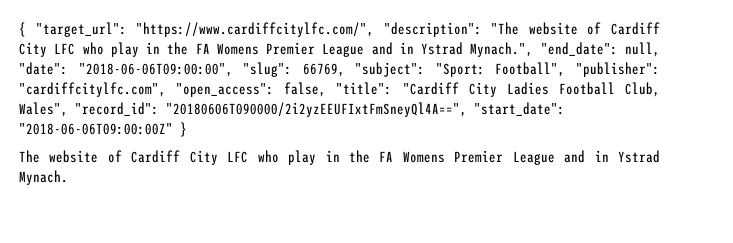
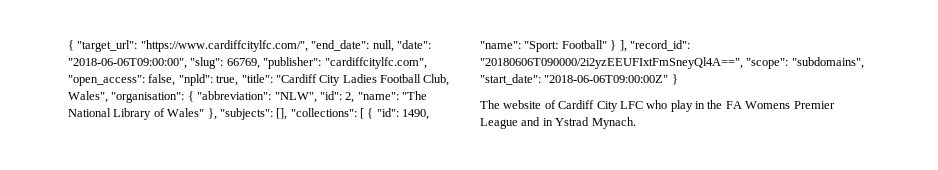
- { "target_url": "https://www.cardiffcitylfc.com/", "description": "The website of Cardiff City LFC who play in the FA Womens Premier League and in Ystrad Mynach.", "end_date": null, "date": "2018-06-06T09:00:00", "slug": 66769, "subject": "Sport: Football", "publisher": "cardiffcitylfc.com", "open_access": false, "title": "Cardiff City Ladies Football Club, Wales", "record_id": "20180606T090000/2i2yzEEUFIxtFmSneyQl4A==", "start_date": "2018-06-06T09:00:00Z" }
+ { "target_url": "https://www.cardiffcitylfc.com/", "end_date": null, "date": "2018-06-06T09:00:00", "slug": 66769, "publisher": "cardiffcitylfc.com", "open_access": false, "npld": true, "title": "Cardiff City Ladies Football Club, Wales", "organisation": { "abbreviation": "NLW", "id": 2, "name": "The National Library of Wales" }, "subjects": [], "collections": [ { "id": 1490, "name": "Sport: Football" } ], "record_id": "20180606T090000/2i2yzEEUFIxtFmSneyQl4A==", "scope": "subdomains", "start_date": "2018-06-06T09:00:00Z" }

